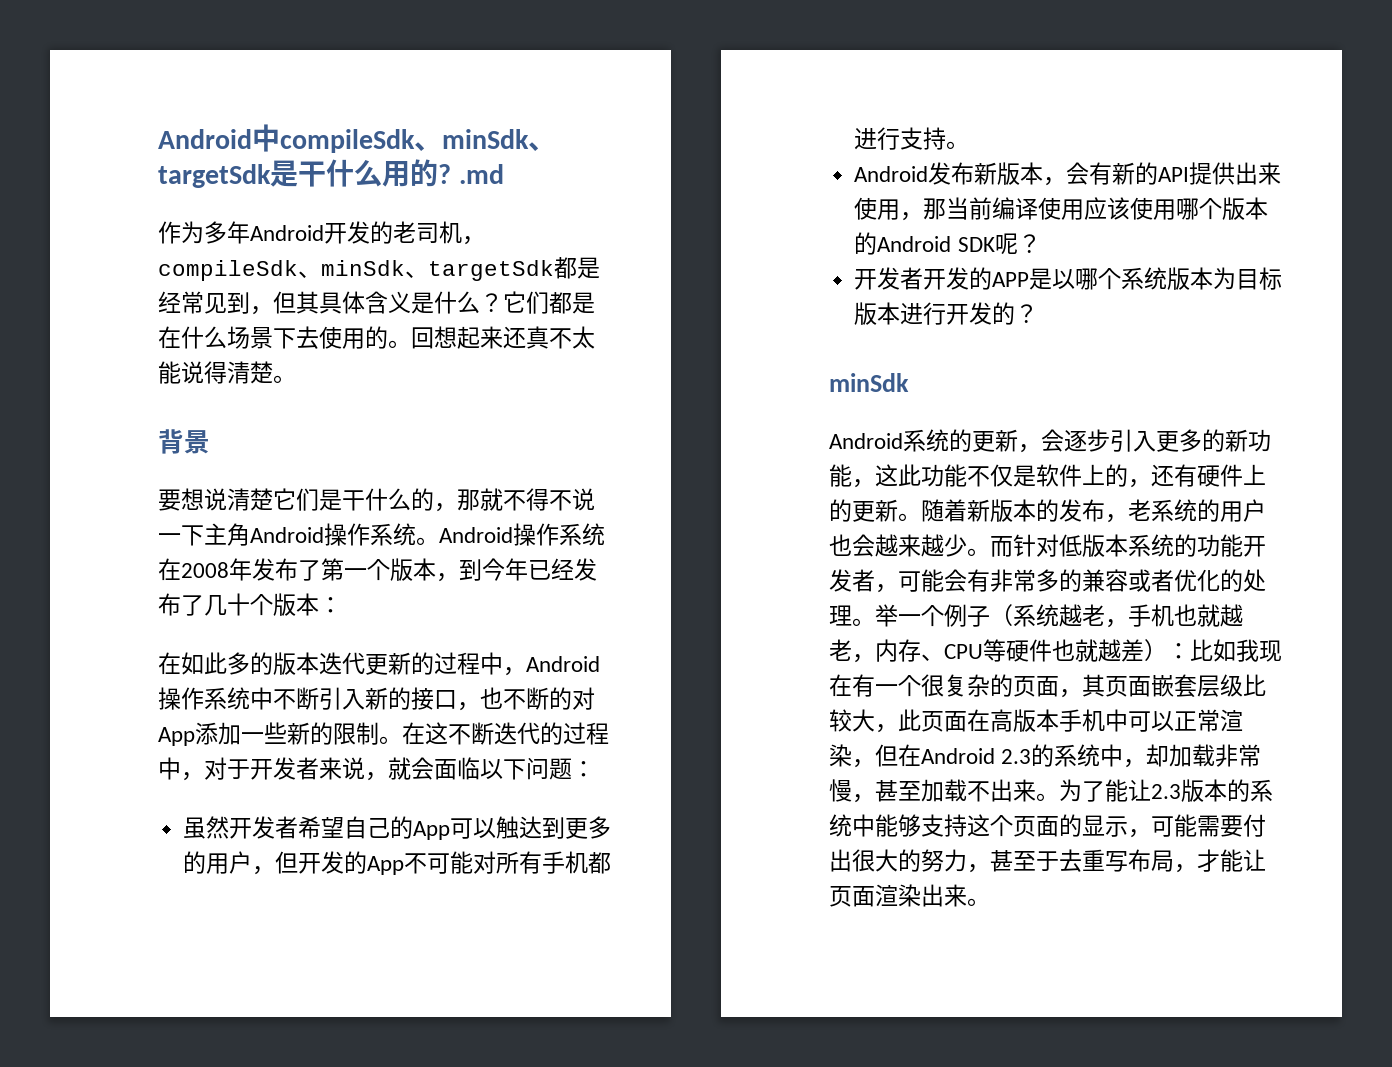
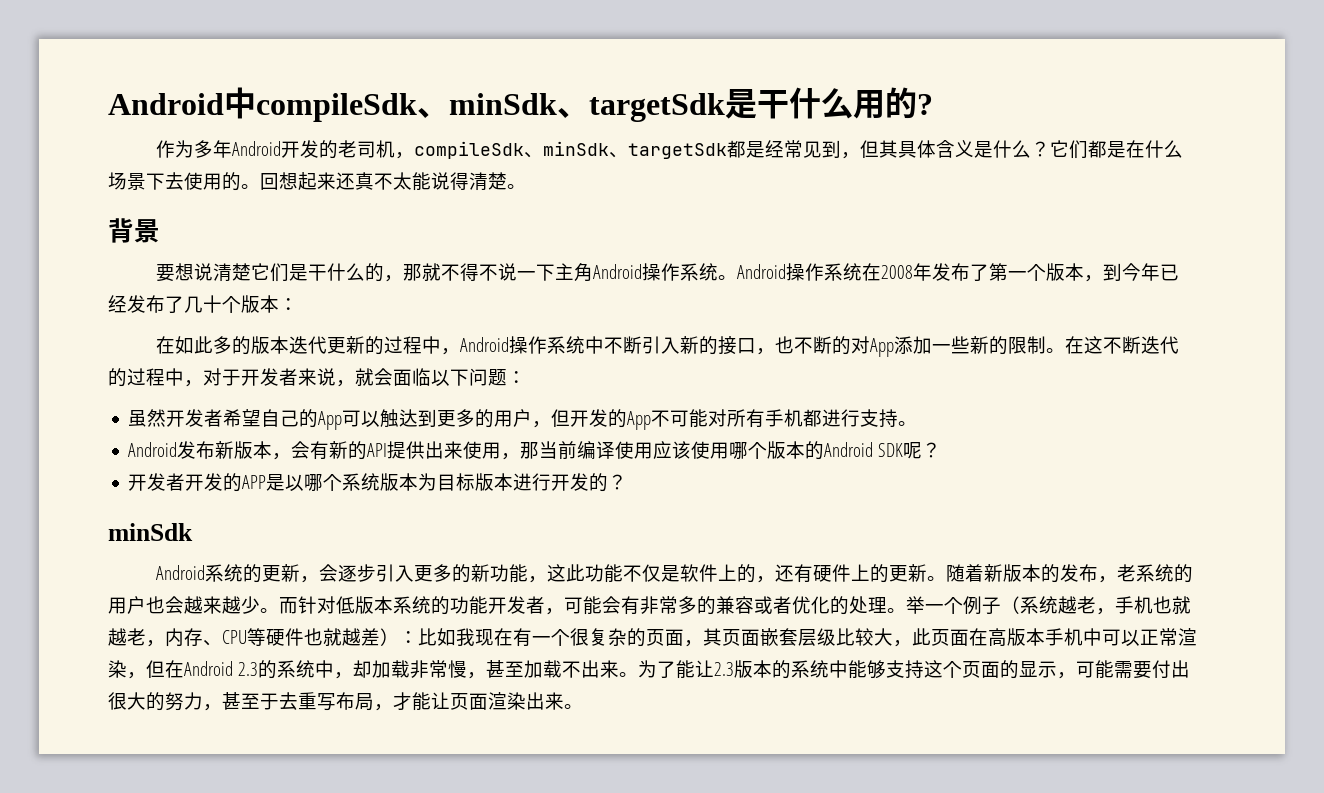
- Android中compileSdk、minSdk、targetSdk是干什么用的? .md
+ Android中compileSdk、minSdk、targetSdk是干什么用的?

